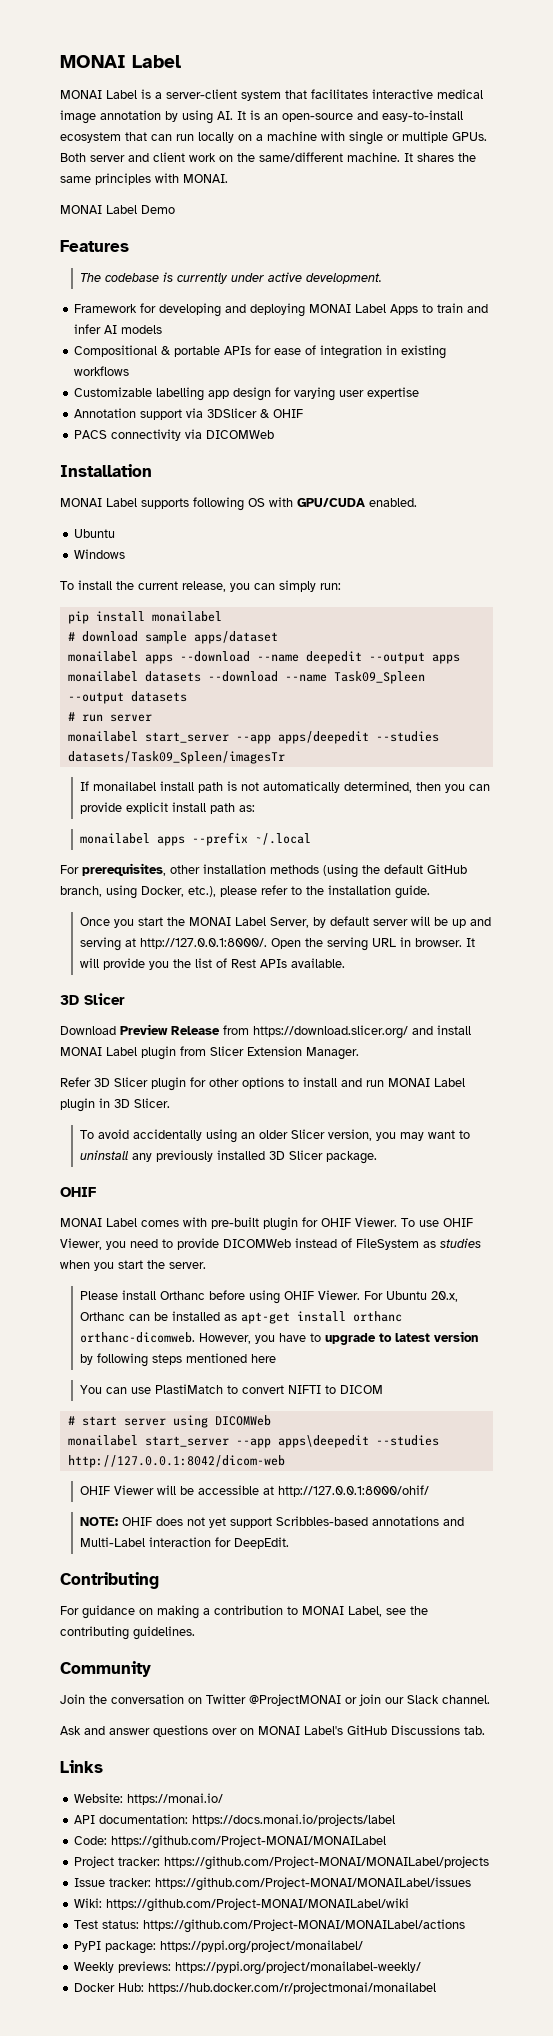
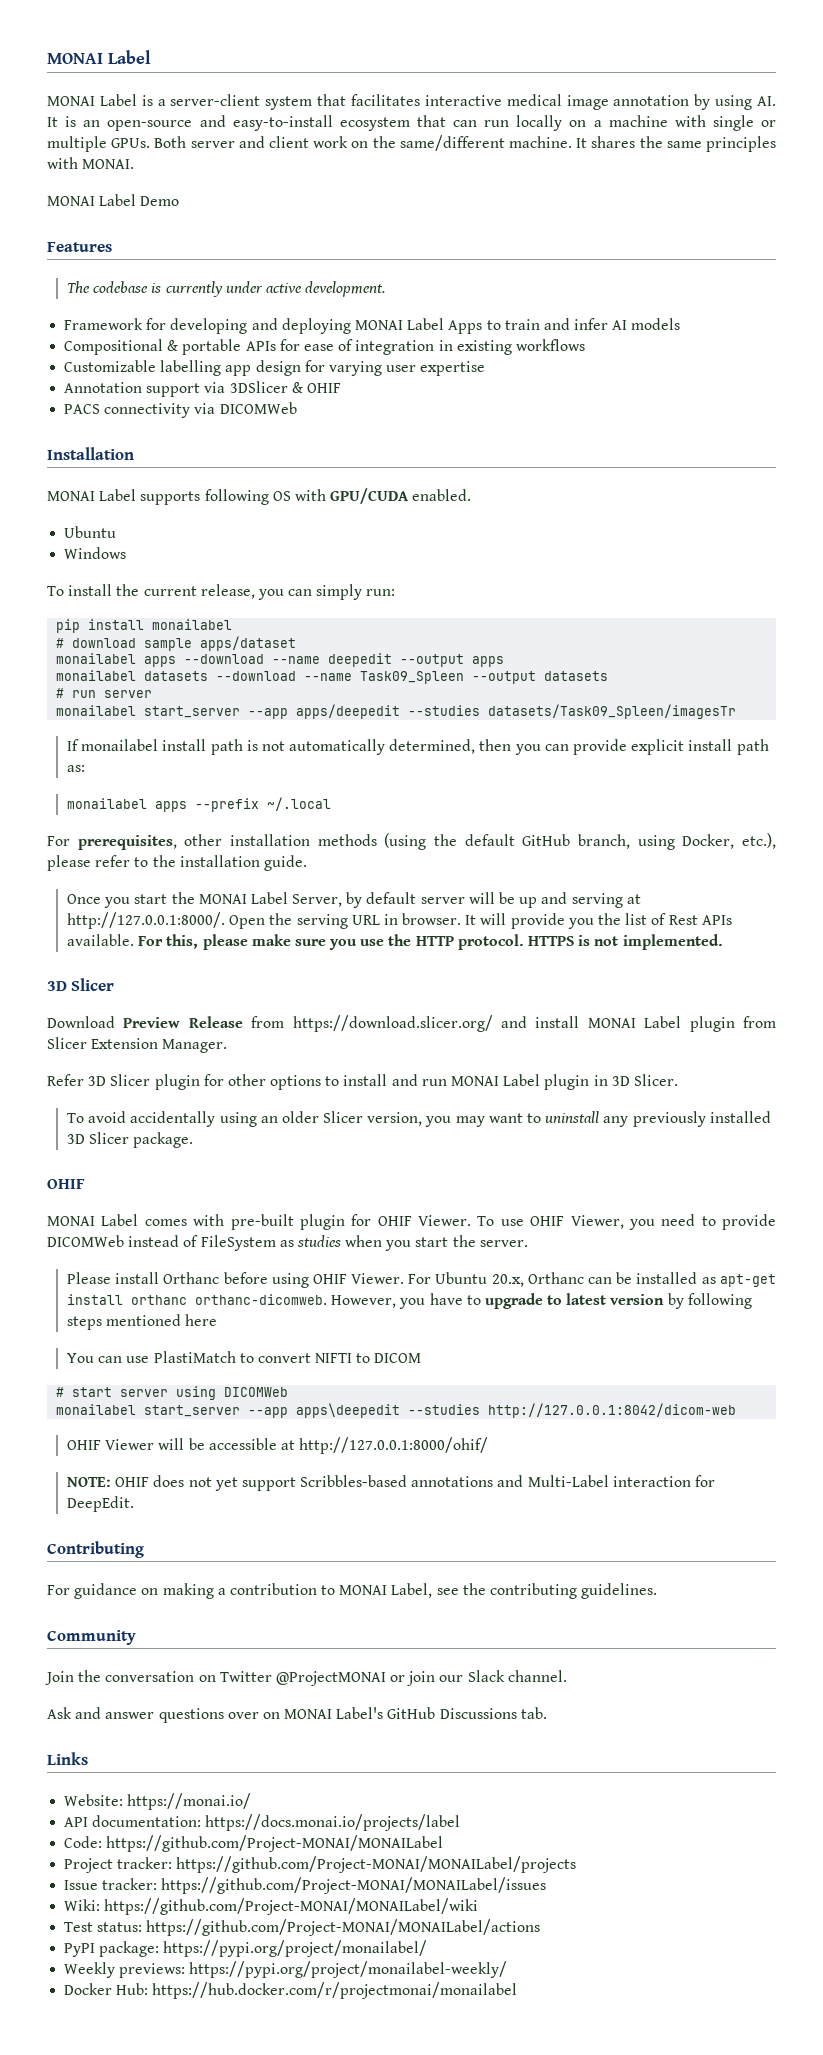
+ For this, please make sure you use the HTTP protocol. HTTPS is not implemented.

